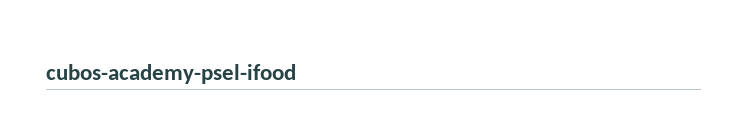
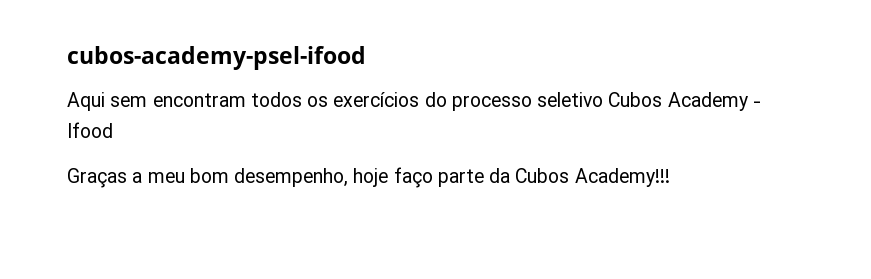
+ Aqui sem encontram todos os exercícios do processo seletivo Cubos Academy - Ifood
+ Graças a meu bom desempenho, hoje faço parte da Cubos Academy!!!

